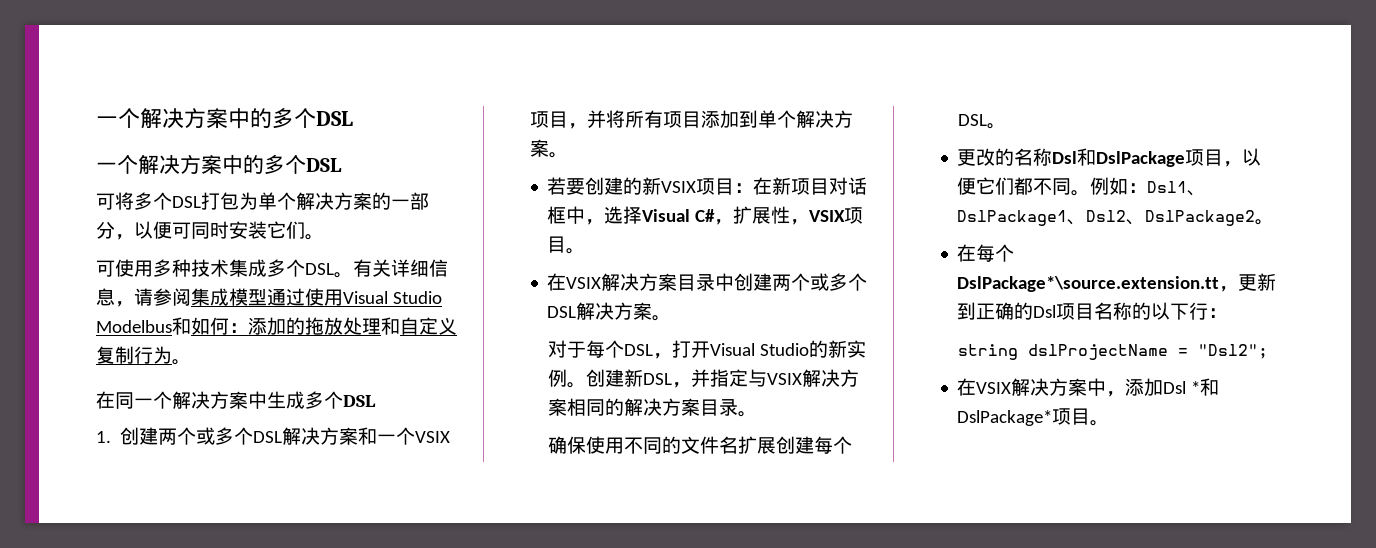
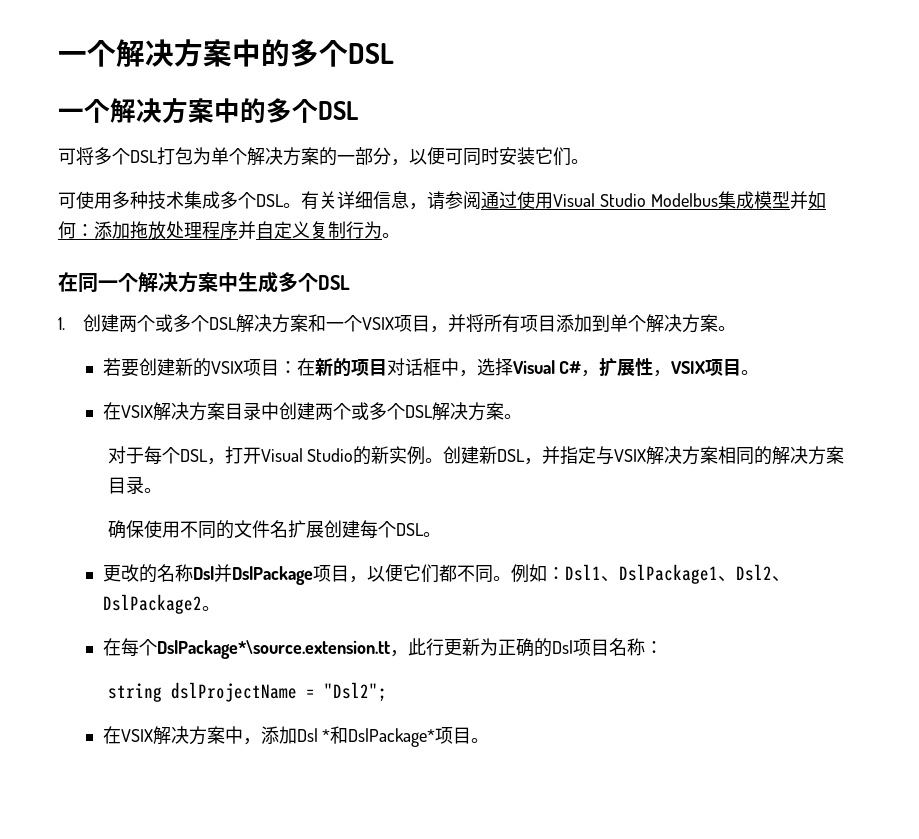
- 有关详细信息，请参阅集成模型通过使用Visual Studio Modelbus和如何：添加的拖放处理和自定义复制行为。
+ 有关详细信息，请参阅通过使用Visual Studio Modelbus集成模型并如何：添加拖放处理程序并自定义复制行为。
- 若要创建的新VSIX项目：在新项目对话框中，选择Visual C#，扩展性，VSIX项目。
+ 若要创建新的VSIX项目：在新的项目对话框中，选择Visual C#，扩展性，VSIX项目。
- 更改的名称Dsl和DslPackage项目，以便它们都不同。
+ 更改的名称Dsl并DslPackage项目，以便它们都不同。
- 在每个DslPackage*\source.extension.tt，更新到正确的Dsl项目名称的以下行：
+ 在每个DslPackage*\source.extension.tt，此行更新为正确的Dsl项目名称：

